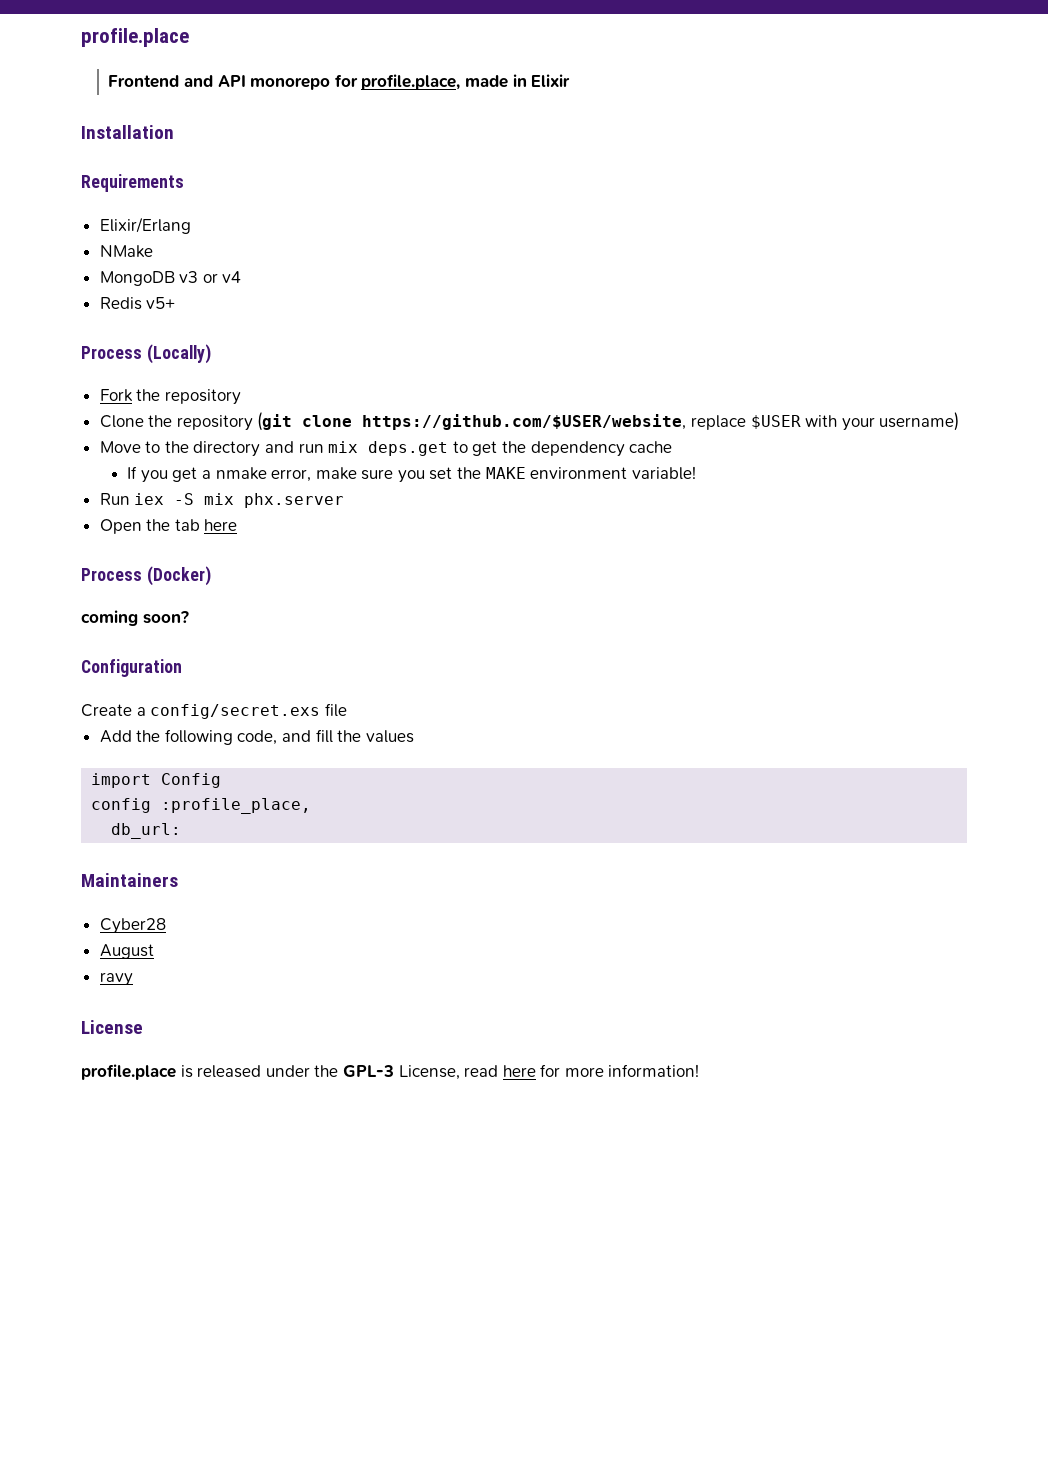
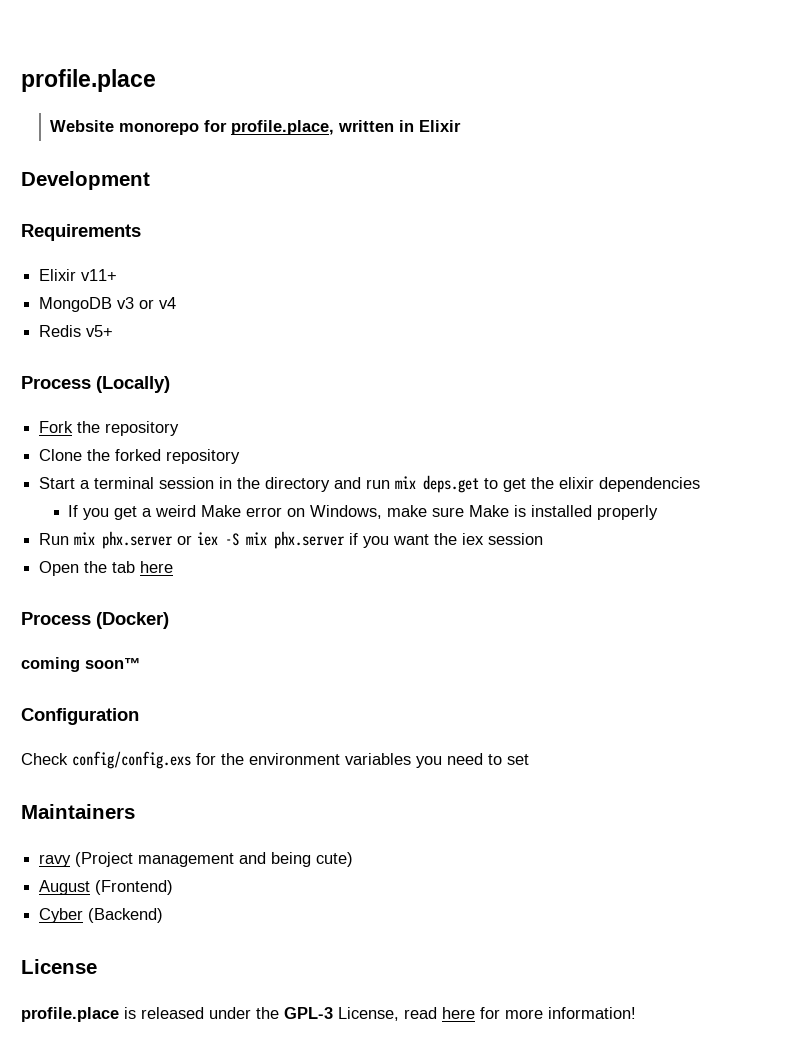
- Frontend and API monorepo for profile.place, made in Elixir
+ Website monorepo for profile.place, written in Elixir
- Installation
+ Development
- Elixir/Erlang
- NMake
+ Elixir v11+
- Clone the repository (git clone https://github.com/$USER/website, replace $USER with your username)
- Move to the directory and run mix deps.get to get the dependency cache
+ Clone the forked repository
+ Start a terminal session in the directory and run mix deps.get to get the elixir dependencies
- If you get a nmake error, make sure you set the MAKE environment variable!
- Run iex -S mix phx.server
+ If you get a weird Make error on Windows, make sure Make is installed properly
+ Run mix phx.server or iex -S mix phx.server if you want the iex session
- coming soon?
+ coming soon™
- Create a config/secret.exs file
- Add the following code, and fill the values
- import Config
- config :profile_place,
- db_url:
+ Check config/config.exs for the environment variables you need to set
  Maintainers
- Cyber28
- August
- ravy
+ ravy (Project management and being cute)
+ August (Frontend)
+ Cyber (Backend)

